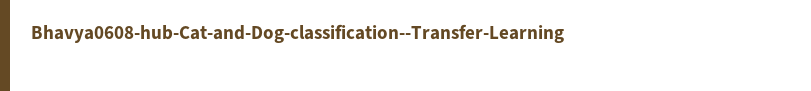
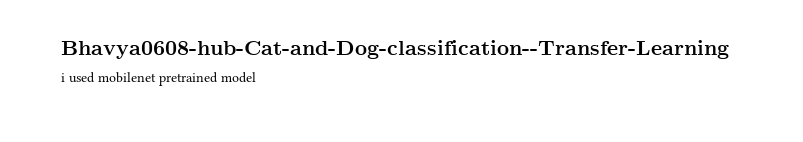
+ i used mobilenet pretrained model

